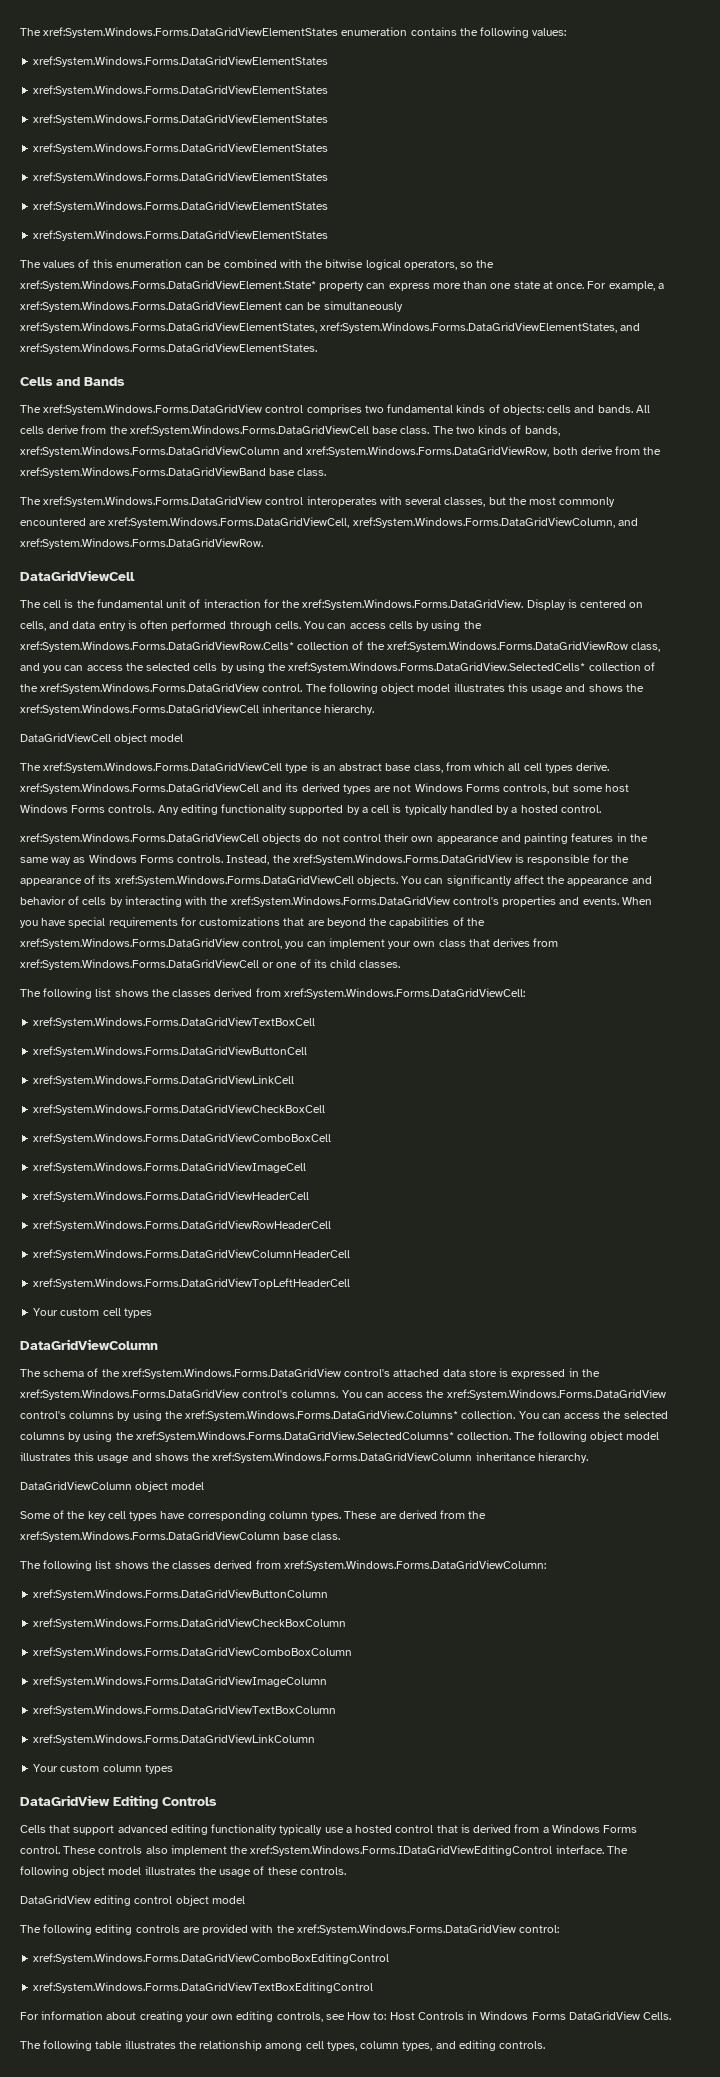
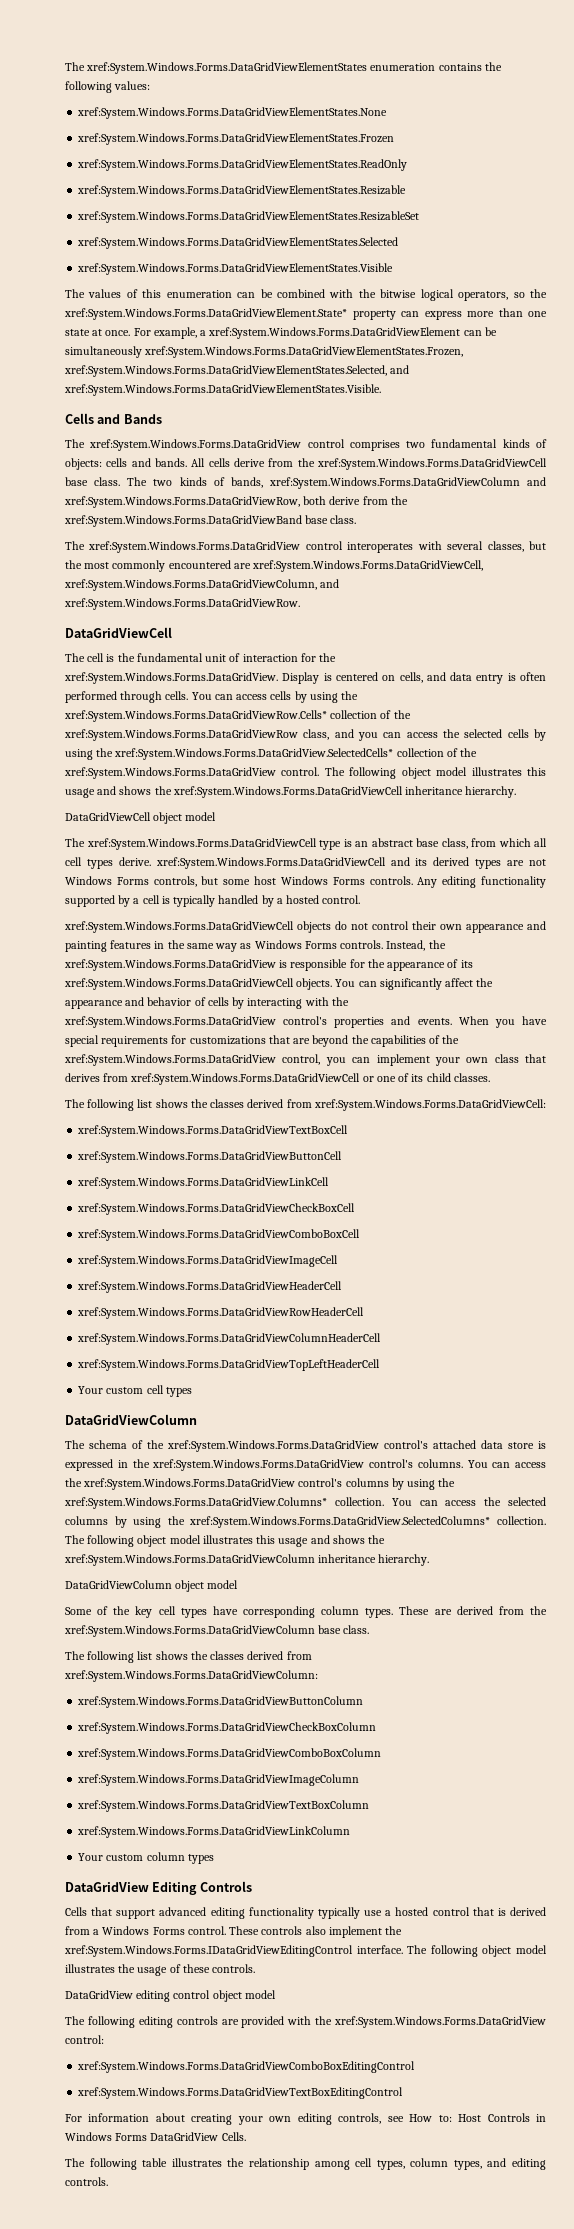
  The xref:System.Windows.Forms.DataGridViewElementStates enumeration contains the following values:
- xref:System.Windows.Forms.DataGridViewElementStates
- xref:System.Windows.Forms.DataGridViewElementStates
- xref:System.Windows.Forms.DataGridViewElementStates
- xref:System.Windows.Forms.DataGridViewElementStates
- xref:System.Windows.Forms.DataGridViewElementStates
- xref:System.Windows.Forms.DataGridViewElementStates
- xref:System.Windows.Forms.DataGridViewElementStates
+ xref:System.Windows.Forms.DataGridViewElementStates.None
+ xref:System.Windows.Forms.DataGridViewElementStates.Frozen
+ xref:System.Windows.Forms.DataGridViewElementStates.ReadOnly
+ xref:System.Windows.Forms.DataGridViewElementStates.Resizable
+ xref:System.Windows.Forms.DataGridViewElementStates.ResizableSet
+ xref:System.Windows.Forms.DataGridViewElementStates.Selected
+ xref:System.Windows.Forms.DataGridViewElementStates.Visible
- For example, a xref:System.Windows.Forms.DataGridViewElement can be simultaneously xref:System.Windows.Forms.DataGridViewElementStates, xref:System.Windows.Forms.DataGridViewElementStates, and xref:System.Windows.Forms.DataGridViewElementStates.
+ For example, a xref:System.Windows.Forms.DataGridViewElement can be simultaneously xref:System.Windows.Forms.DataGridViewElementStates.Frozen, xref:System.Windows.Forms.DataGridViewElementStates.Selected, and xref:System.Windows.Forms.DataGridViewElementStates.Visible.

